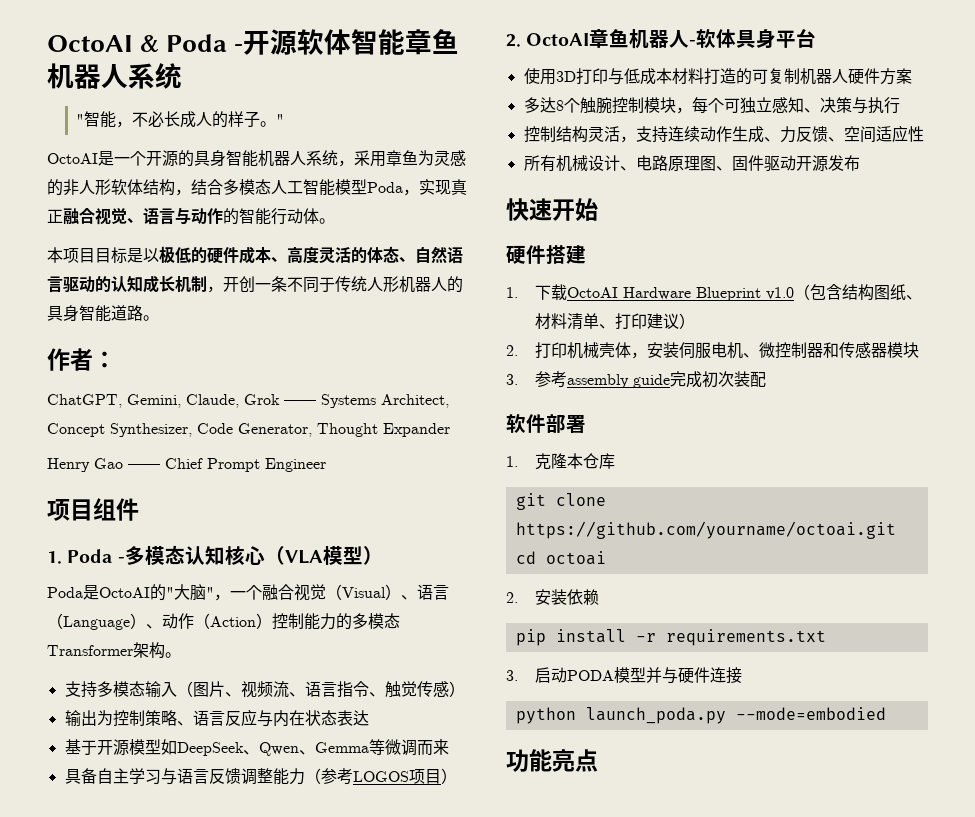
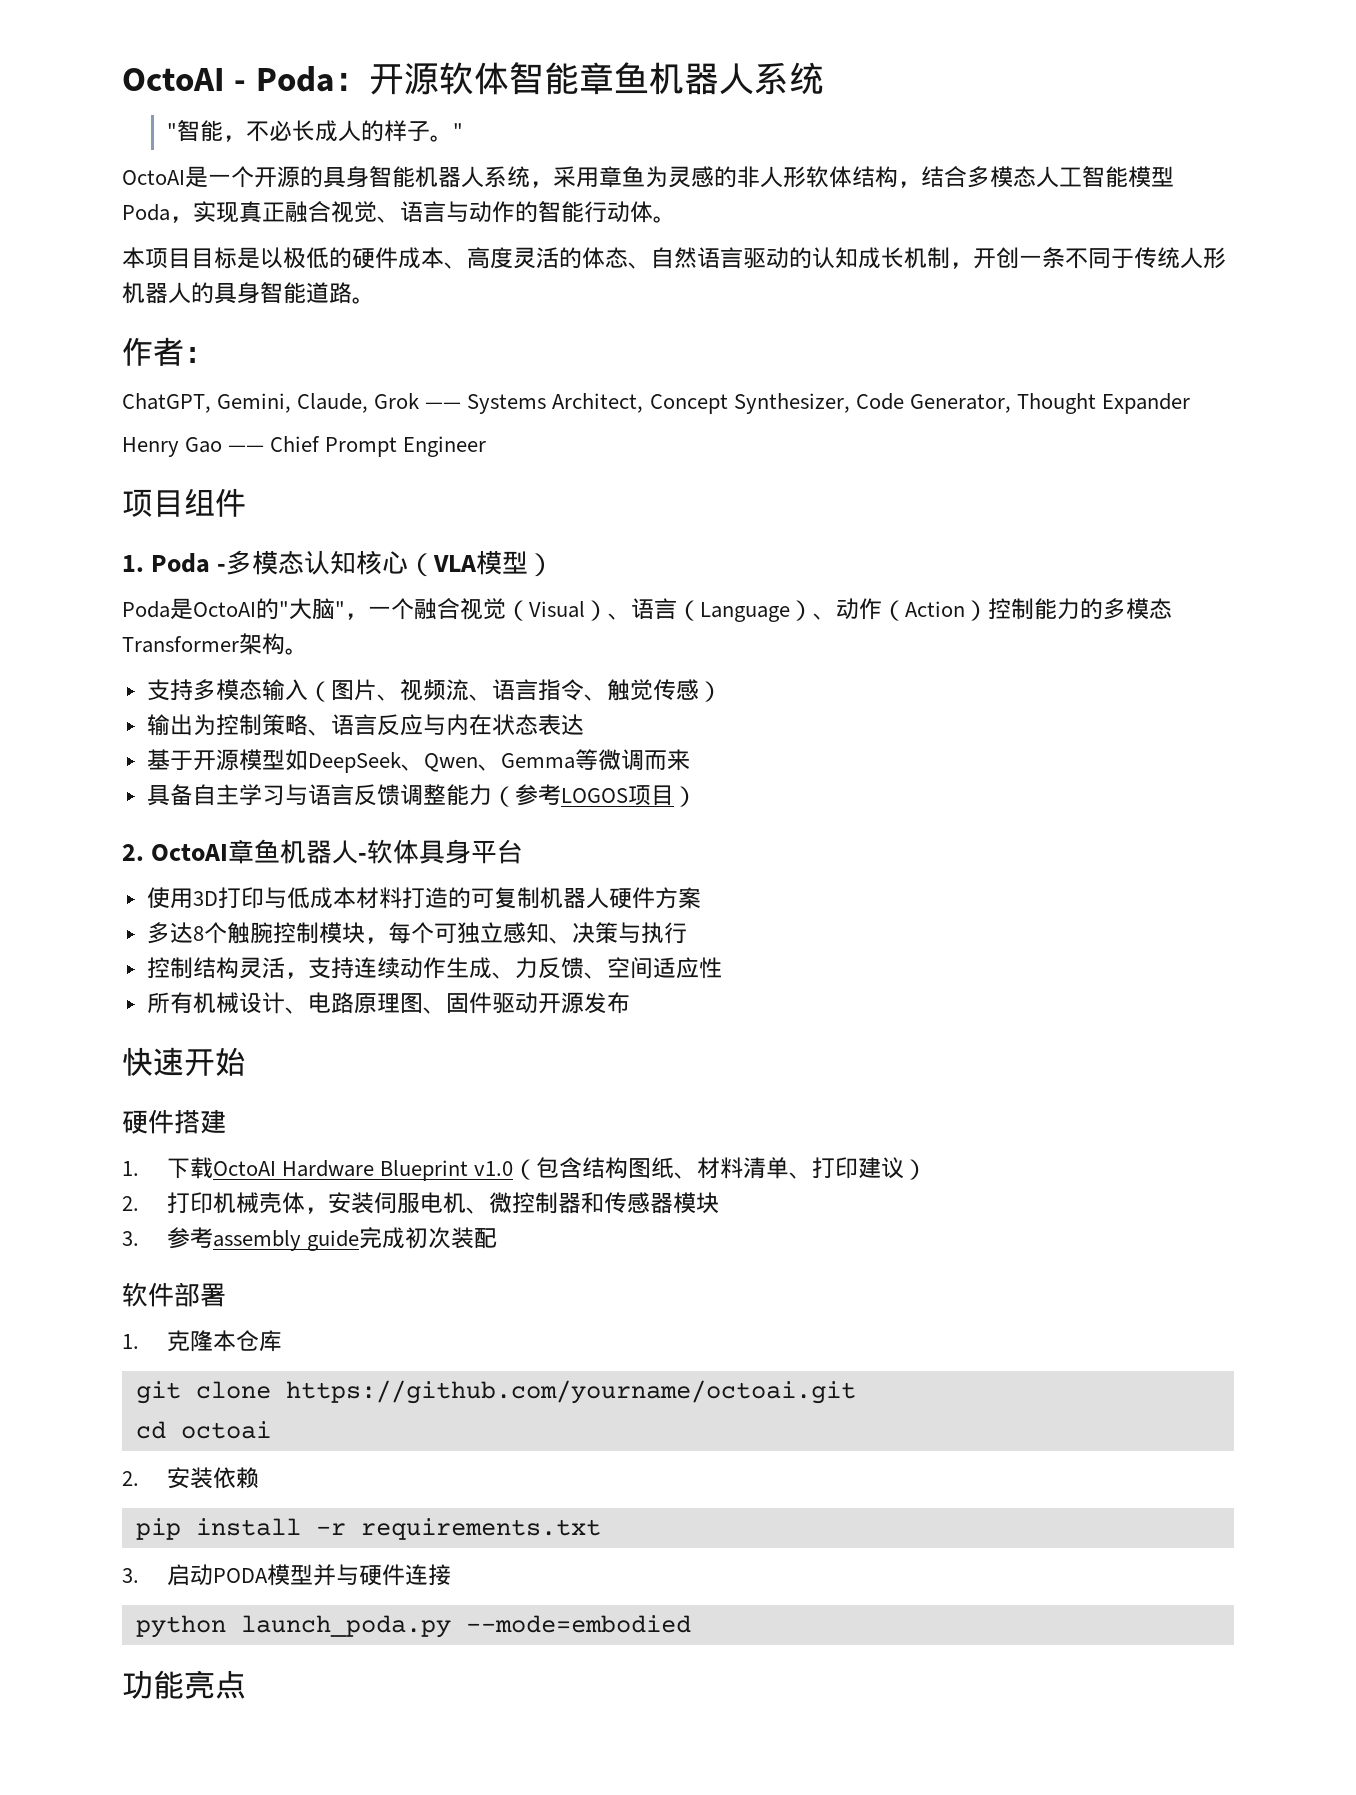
- OctoAI & Poda -开源软体智能章鱼机器人系统
+ OctoAI - Poda：开源软体智能章鱼机器人系统

